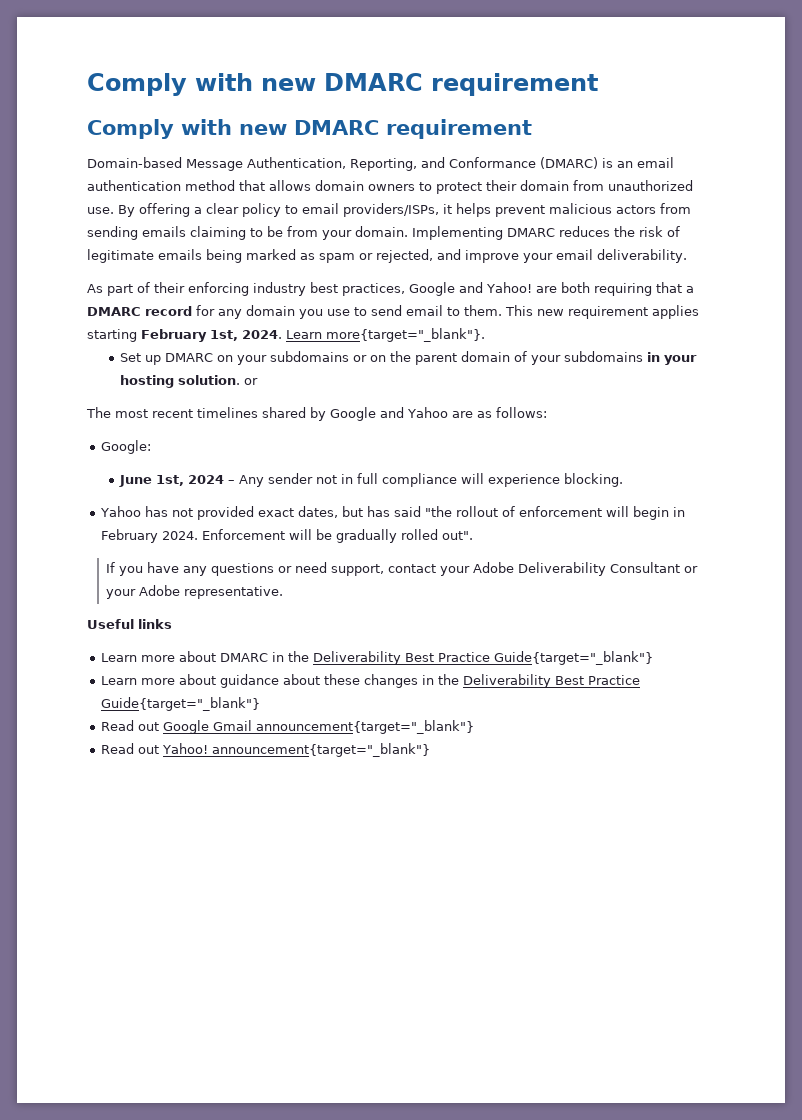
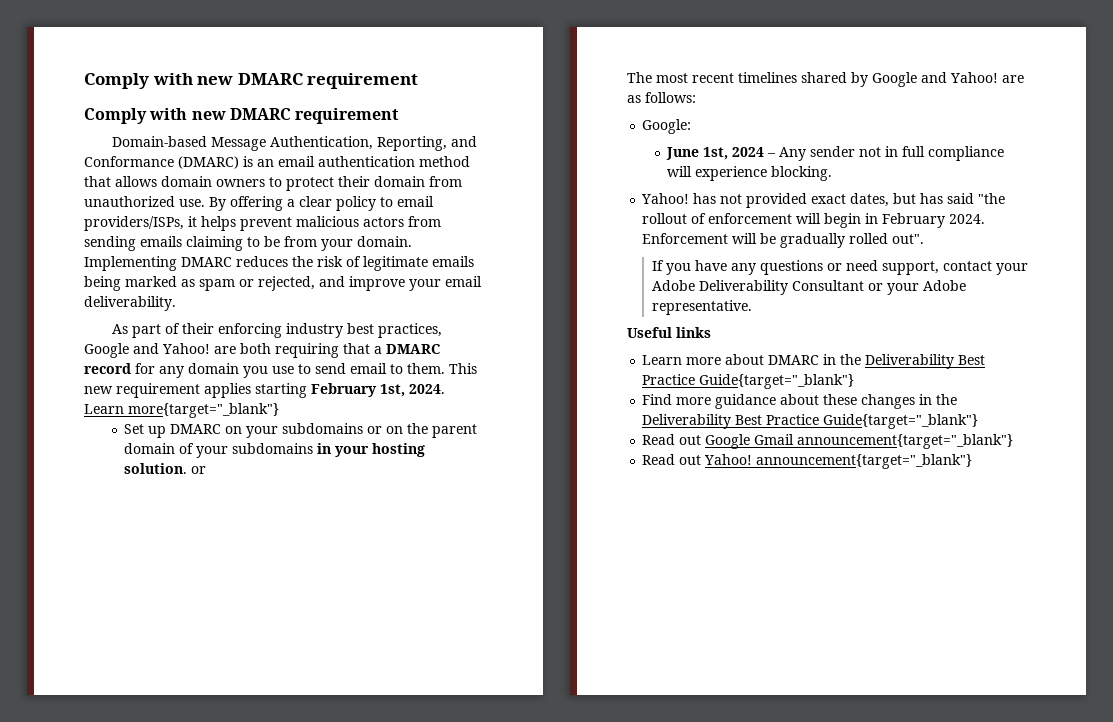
- Learn more{target="_blank"}.
+ Learn more{target="_blank"}
- The most recent timelines shared by Google and Yahoo are as follows:
+ The most recent timelines shared by Google and Yahoo! are as follows:
- Yahoo has not provided exact dates, but has said "the rollout of enforcement will begin in February 2024.
+ Yahoo! has not provided exact dates, but has said "the rollout of enforcement will begin in February 2024.
- Learn more about guidance about these changes in the Deliverability Best Practice Guide{target="_blank"}
+ Find more guidance about these changes in the Deliverability Best Practice Guide{target="_blank"}

